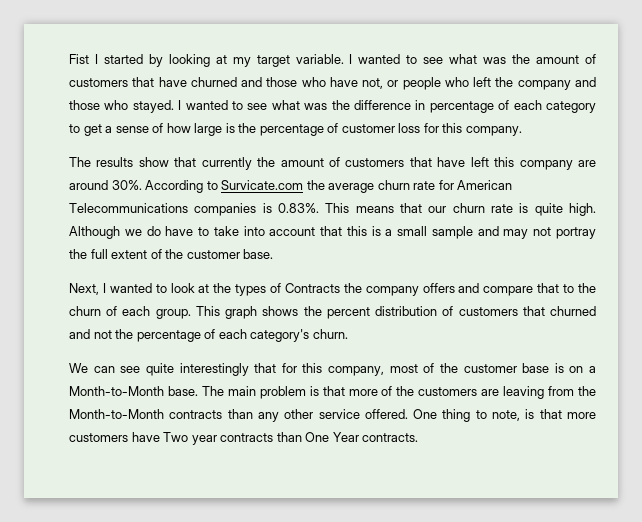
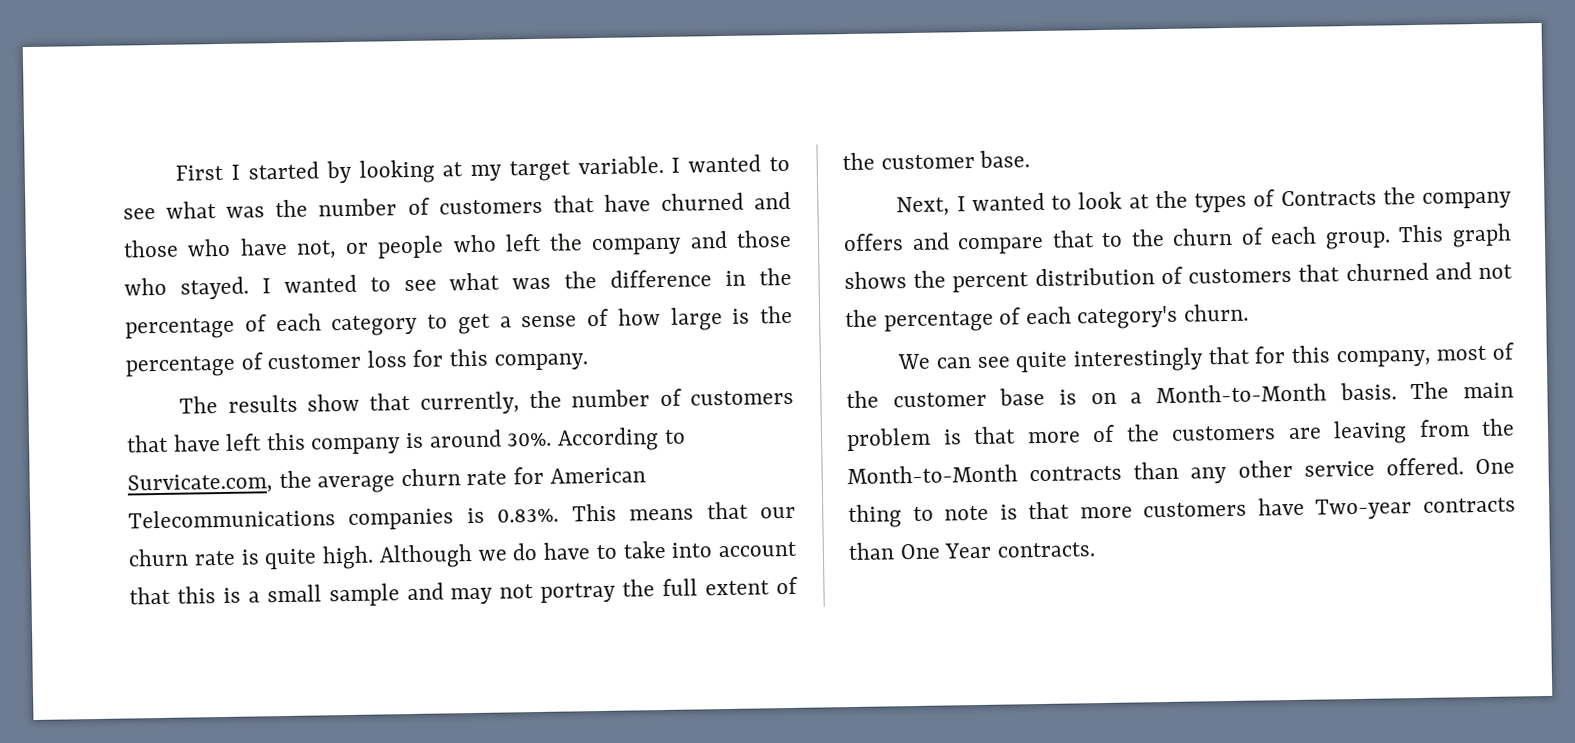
- Fist I started by looking at my target variable.
+ First I started by looking at my target variable.
- I wanted to see what was the amount of customers that have churned and those who have not, or people who left the company and those who stayed.
+ I wanted to see what was the number of customers that have churned and those who have not, or people who left the company and those who stayed.
- I wanted to see what was the difference in percentage of each category to get a sense of how large is the percentage of customer loss for this company.
+ I wanted to see what was the difference in the percentage of each category to get a sense of how large is the percentage of customer loss for this company.
- The results show that currently the amount of customers that have left this company are around 30%.
+ The results show that currently, the number of customers that have left this company is around 30%.
- According to Survicate.com the average churn rate for American Telecommunications companies is 0.83%. This means that our churn rate is quite high.
+ According to Survicate.com, the average churn rate for American Telecommunications companies is 0.83%. This means that our churn rate is quite high.
- We can see quite interestingly that for this company, most of the customer base is on a Month-to-Month base.
+ We can see quite interestingly that for this company, most of the customer base is on a Month-to-Month basis.
- One thing to note, is that more customers have Two year contracts than One Year contracts.
+ One thing to note is that more customers have Two-year contracts than One Year contracts.

